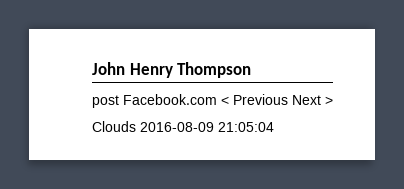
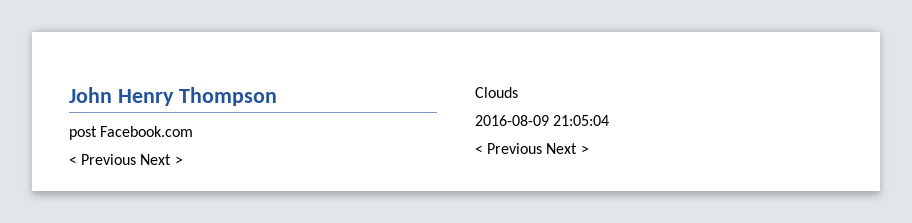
- post Facebook.com < Previous Next >
+ post Facebook.com
+ < Previous Next >
- Clouds 2016-08-09 21:05:04
+ Clouds
+ 2016-08-09 21:05:04
+ < Previous Next >

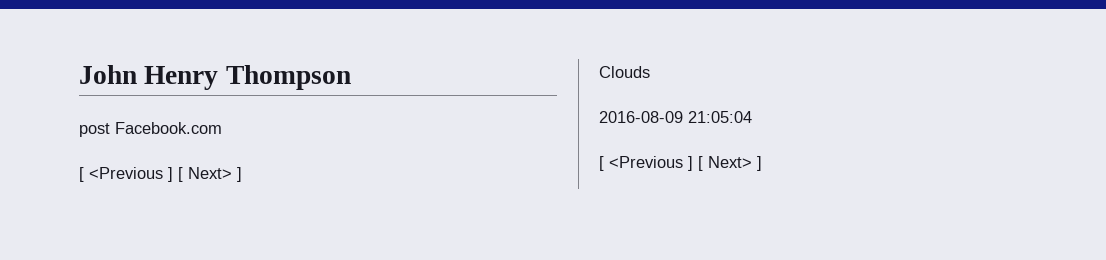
  post Facebook.com
- < Previous Next >
+ [ <Previous ] [ Next> ]
  Clouds
  2016-08-09 21:05:04
- < Previous Next >
+ [ <Previous ] [ Next> ]

